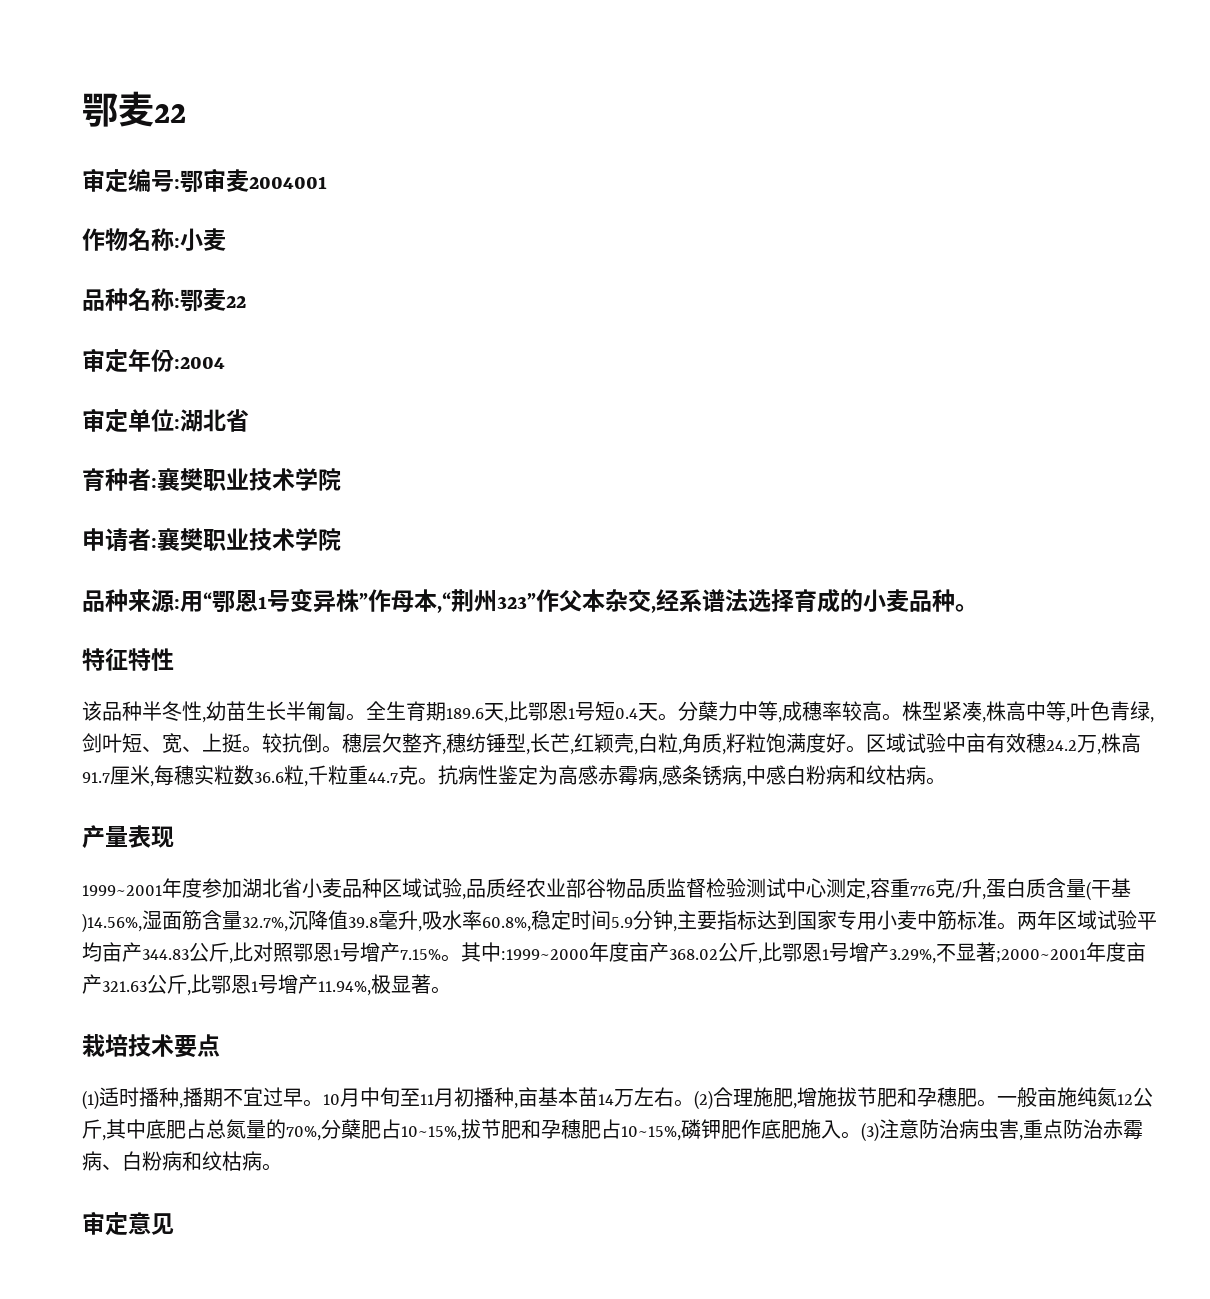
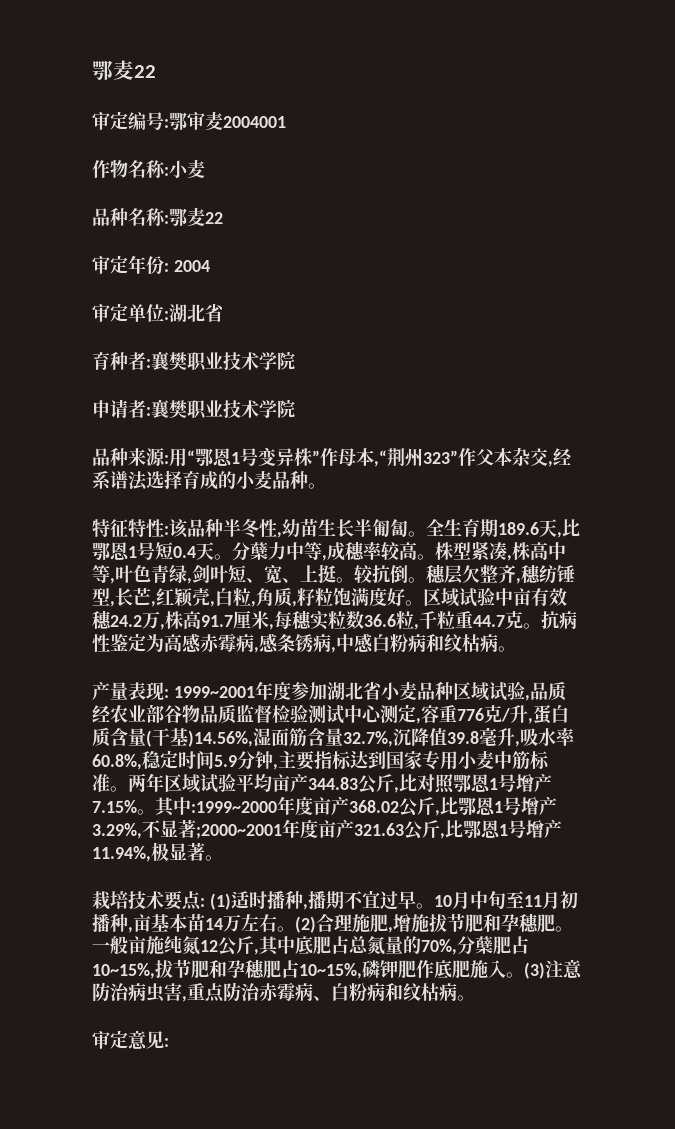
- 审定年份:2004
+ 审定年份: 2004
- 特征特性
- 该品种半冬性,幼苗生长半匍匐。
+ 特征特性:该品种半冬性,幼苗生长半匍匐。
- 产量表现
- 1999~2001年度参加湖北省小麦品种区域试验,品质经农业部谷物品质监督检验测试中心测定,容重776克/升,蛋白质含量(干基)14.56%,湿面筋含量32.7%,沉降值39.8毫升,吸水率60.8%,稳定时间5.9分钟,主要指标达到国家专用小麦中筋标准。
+ 产量表现: 1999~2001年度参加湖北省小麦品种区域试验,品质经农业部谷物品质监督检验测试中心测定,容重776克/升,蛋白质含量(干基)14.56%,湿面筋含量32.7%,沉降值39.8毫升,吸水率60.8%,稳定时间5.9分钟,主要指标达到国家专用小麦中筋标准。
- 栽培技术要点
- (1)适时播种,播期不宜过早。
+ 栽培技术要点: (1)适时播种,播期不宜过早。
- 审定意见
+ 审定意见:

